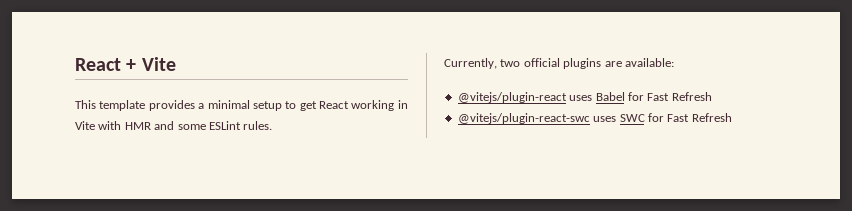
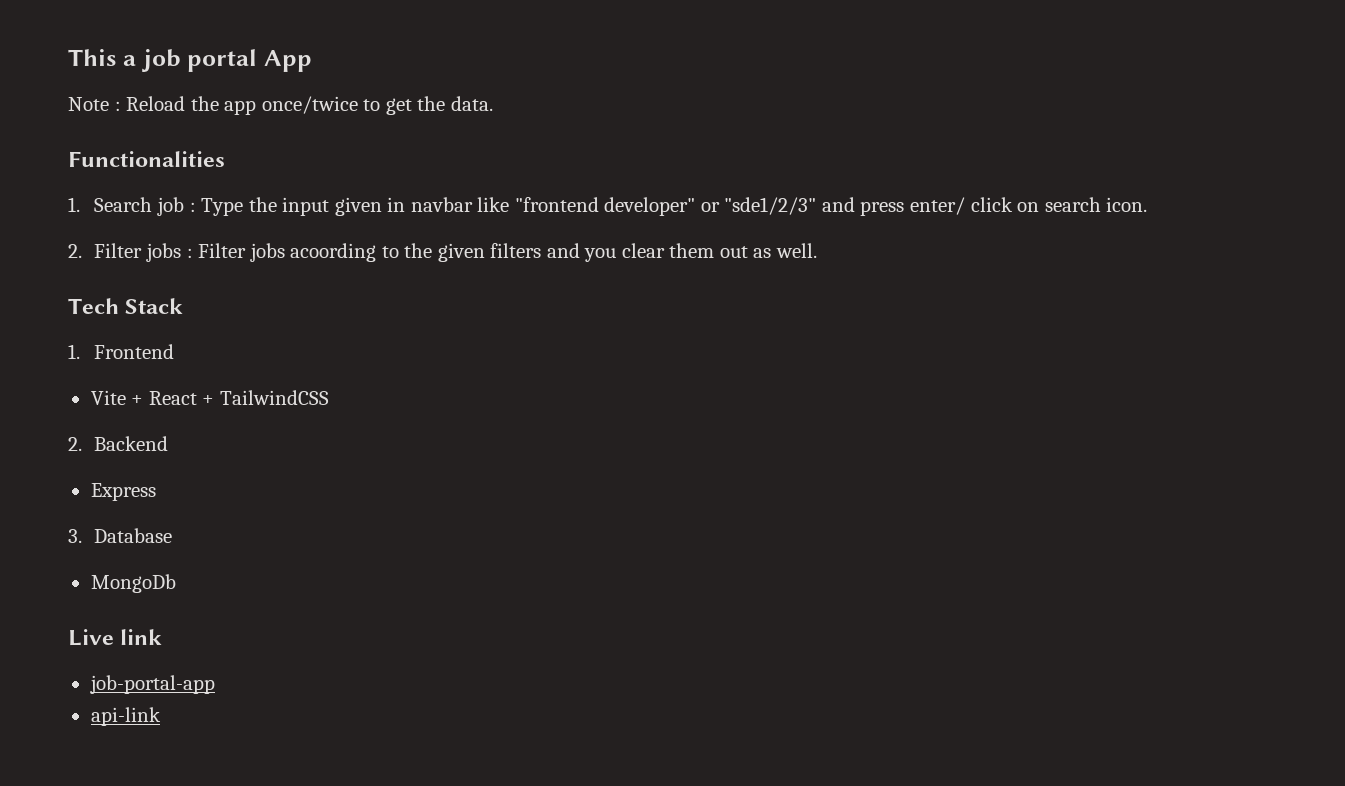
- React + Vite
- This template provides a minimal setup to get React working in Vite with HMR and some ESLint rules.
- Currently, two official plugins are available:
- @vitejs/plugin-react uses Babel for Fast Refresh
- @vitejs/plugin-react-swc uses SWC for Fast Refresh
+ This a job portal App
+ Note : Reload the app once/twice to get the data.
+ Functionalities
+ 1. Search job : Type the input given in navbar like "frontend developer" or "sde1/2/3" and press enter/ click on search icon.
+ 2. Filter jobs : Filter jobs acoording to the given filters and you clear them out as well.
+ Tech Stack
+ 1. Frontend
+ Vite + React + TailwindCSS
+ 2. Backend
+ Express
+ 3. Database
+ MongoDb
+ Live link
+ job-portal-app
+ api-link

